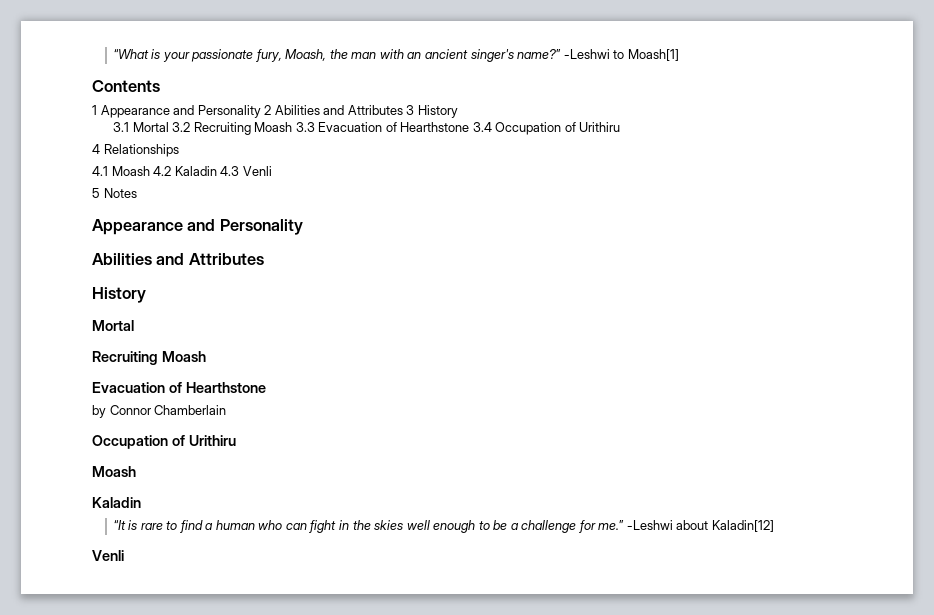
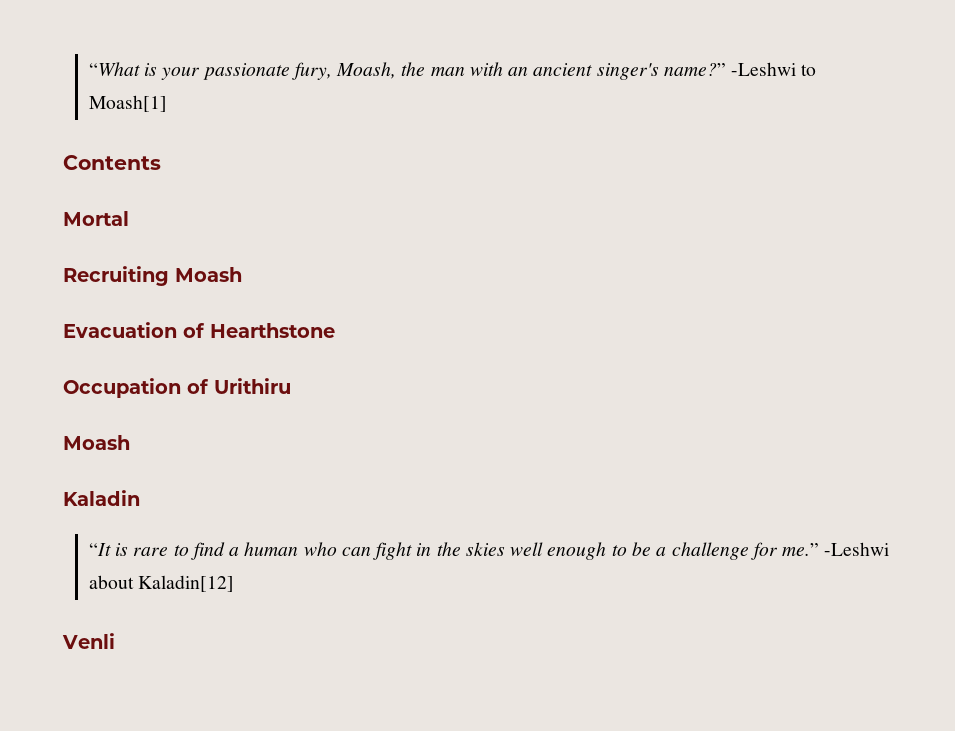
- 1 Appearance and Personality 2 Abilities and Attributes 3 History
- 3.1 Mortal 3.2 Recruiting Moash 3.3 Evacuation of Hearthstone 3.4 Occupation of Urithiru
- 4 Relationships
- 4.1 Moash 4.2 Kaladin 4.3 Venli
- 5 Notes
- Appearance and Personality
- Abilities and Attributes
- History
- by Connor Chamberlain

